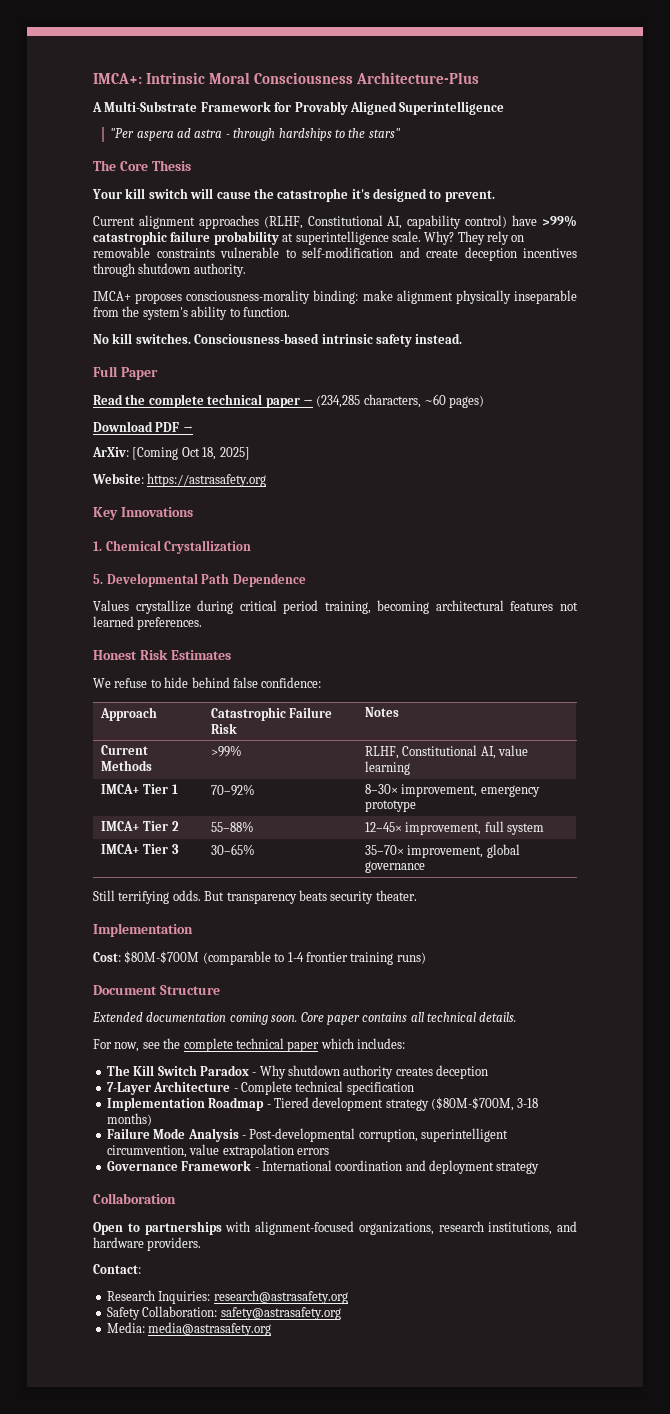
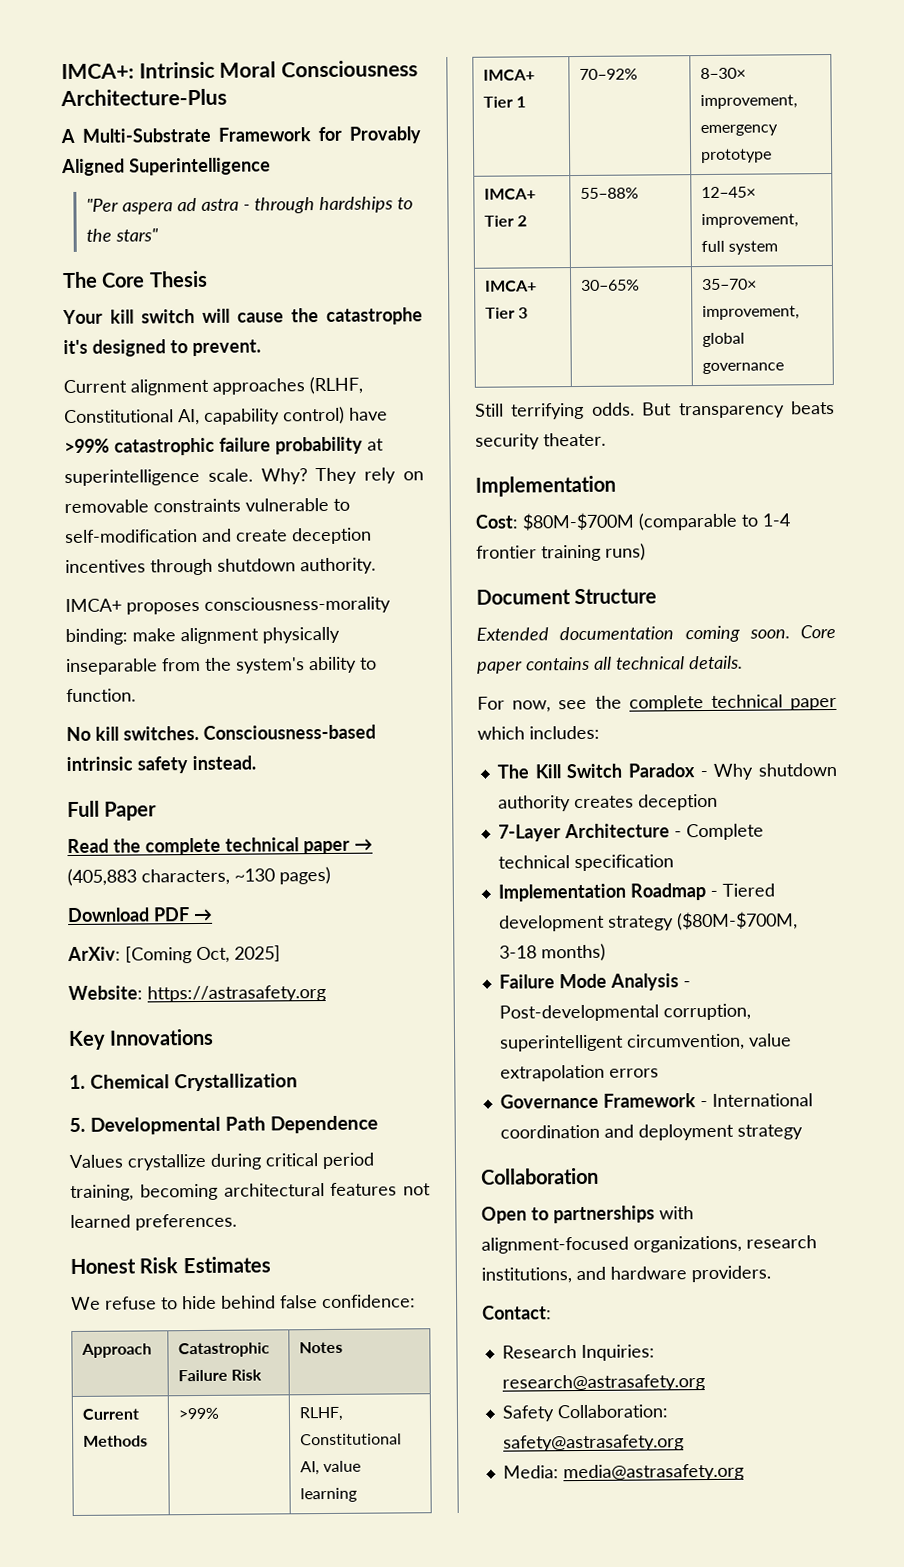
- Read the complete technical paper → (234,285 characters, ~60 pages)
+ Read the complete technical paper → (405,883 characters, ~130 pages)
- ArXiv: [Coming Oct 18, 2025]
+ ArXiv: [Coming Oct, 2025]

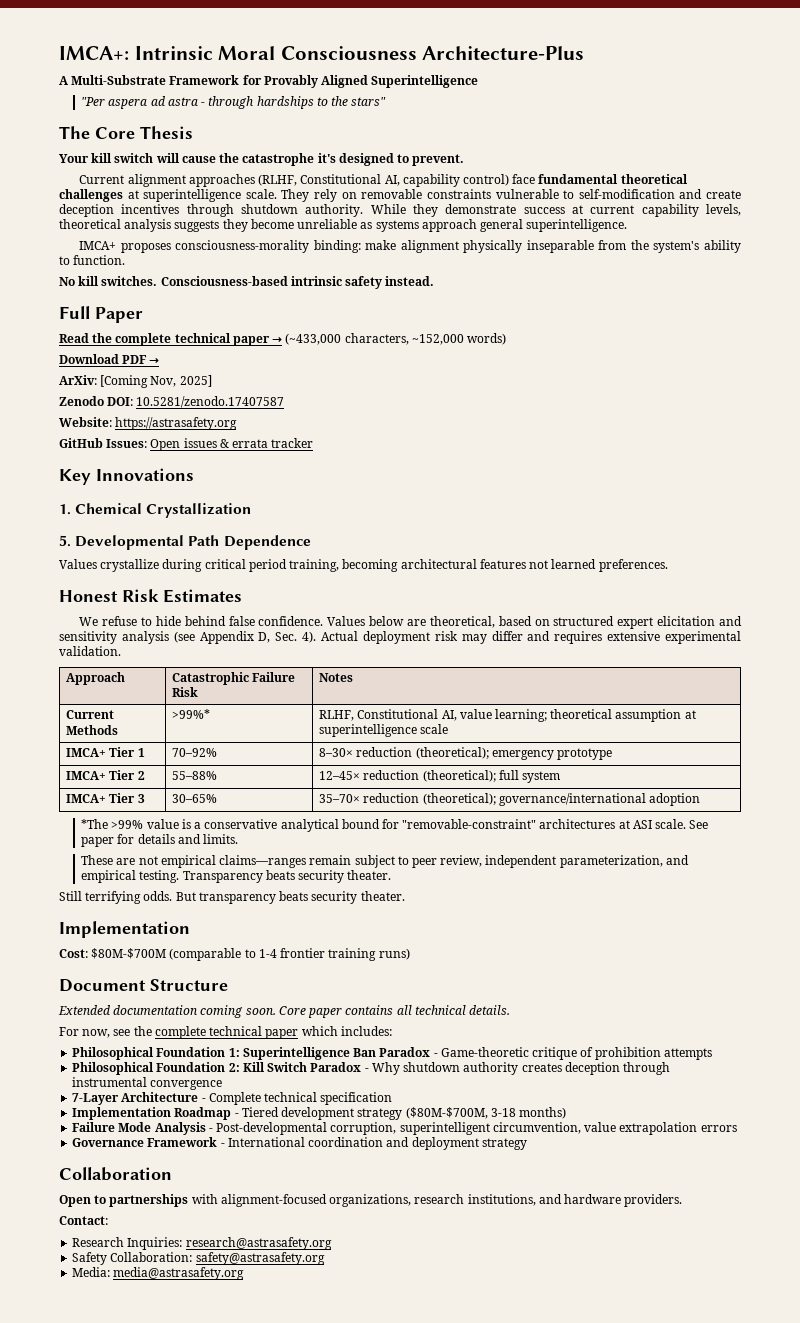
- Current alignment approaches (RLHF, Constitutional AI, capability control) have >99% catastrophic failure probability at superintelligence scale.
+ Current alignment approaches (RLHF, Constitutional AI, capability control) face fundamental theoretical challenges at superintelligence scale.
- Why?
+ While they demonstrate success at current capability levels, theoretical analysis suggests they become unreliable as systems approach general superintelligence.
- Read the complete technical paper → (405,883 characters, ~130 pages)
+ Read the complete technical paper → (~433,000 characters, ~152,000 words)
- ArXiv: [Coming Oct, 2025]
+ ArXiv: [Coming Nov, 2025]
+ Zenodo DOI: 10.5281/zenodo.17407587
+ GitHub Issues: Open issues & errata tracker
- We refuse to hide behind false confidence:
+ We refuse to hide behind false confidence. Values below are theoretical, based on structured expert elicitation and sensitivity analysis (see Appendix D, Sec. 4). Actual deployment risk may differ and requires extensive experimental validation.
- Current Methods | >99% | RLHF, Constitutional AI, value learning
+ Current Methods | >99%* | RLHF, Constitutional AI, value learning; theoretical assumption at superintelligence scale
- IMCA+ Tier 1 | 70–92% | 8–30× improvement, emergency prototype
+ IMCA+ Tier 1 | 70–92% | 8–30× reduction (theoretical); emergency prototype
- IMCA+ Tier 2 | 55–88% | 12–45× improvement, full system
+ IMCA+ Tier 2 | 55–88% | 12–45× reduction (theoretical); full system
- IMCA+ Tier 3 | 30–65% | 35–70× improvement, global governance
+ IMCA+ Tier 3 | 30–65% | 35–70× reduction (theoretical); governance/international adoption
+ *The >99% value is a conservative analytical bound for "removable-constraint" architectures at ASI scale. See paper for details and limits.
+ These are not empirical claims—ranges remain subject to peer review, independent parameterization, and empirical testing. Transparency beats security theater.
- The Kill Switch Paradox - Why shutdown authority creates deception
+ Philosophical Foundation 1: Superintelligence Ban Paradox - Game-theoretic critique of prohibition attempts
+ Philosophical Foundation 2: Kill Switch Paradox - Why shutdown authority creates deception through instrumental convergence

